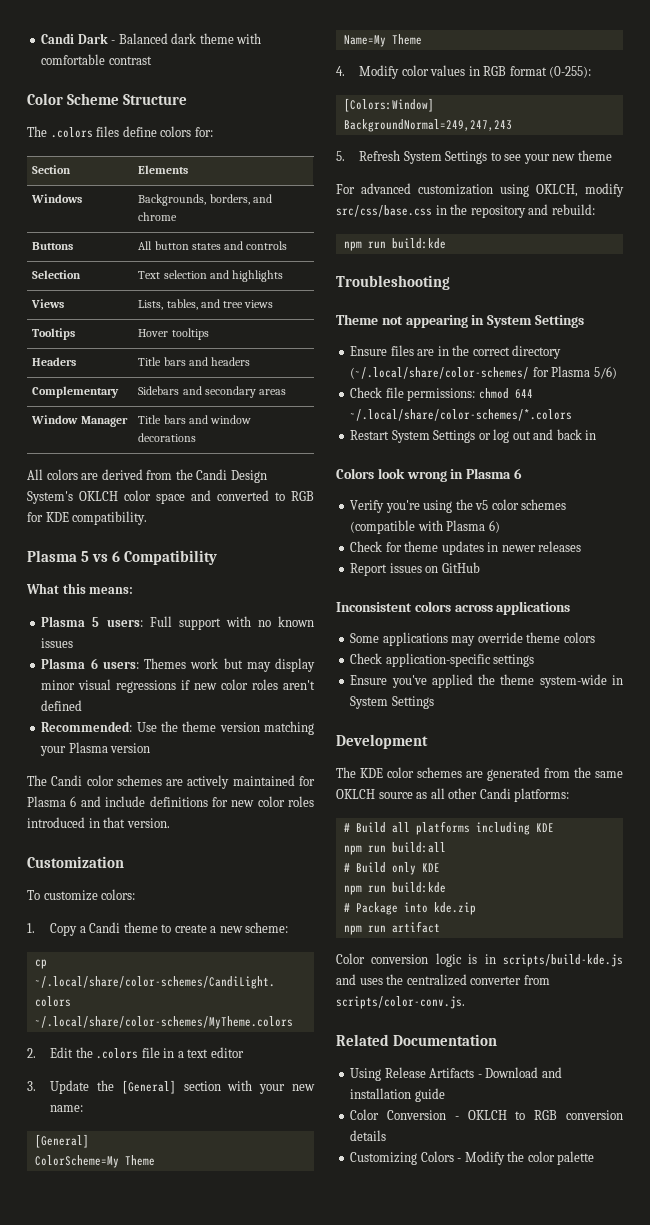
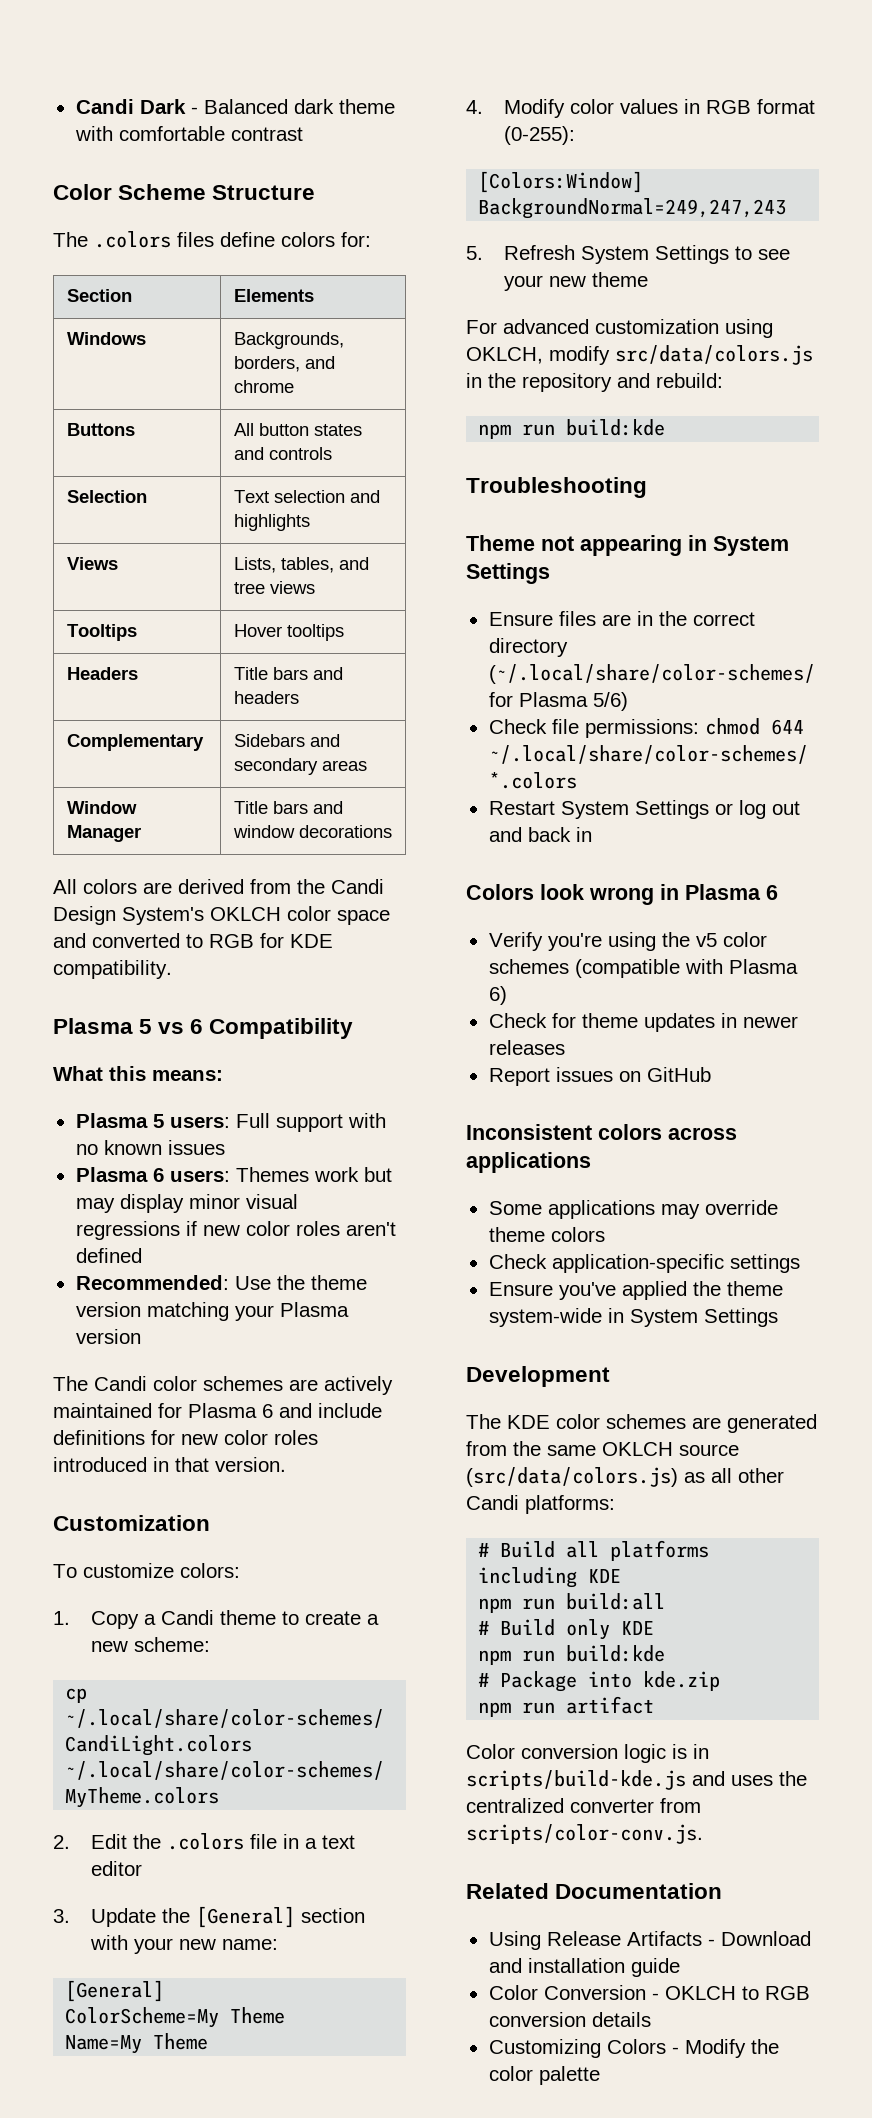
- For advanced customization using OKLCH, modify src/css/base.css in the repository and rebuild:
+ For advanced customization using OKLCH, modify src/data/colors.js in the repository and rebuild:
- The KDE color schemes are generated from the same OKLCH source as all other Candi platforms:
+ The KDE color schemes are generated from the same OKLCH source (src/data/colors.js) as all other Candi platforms:

